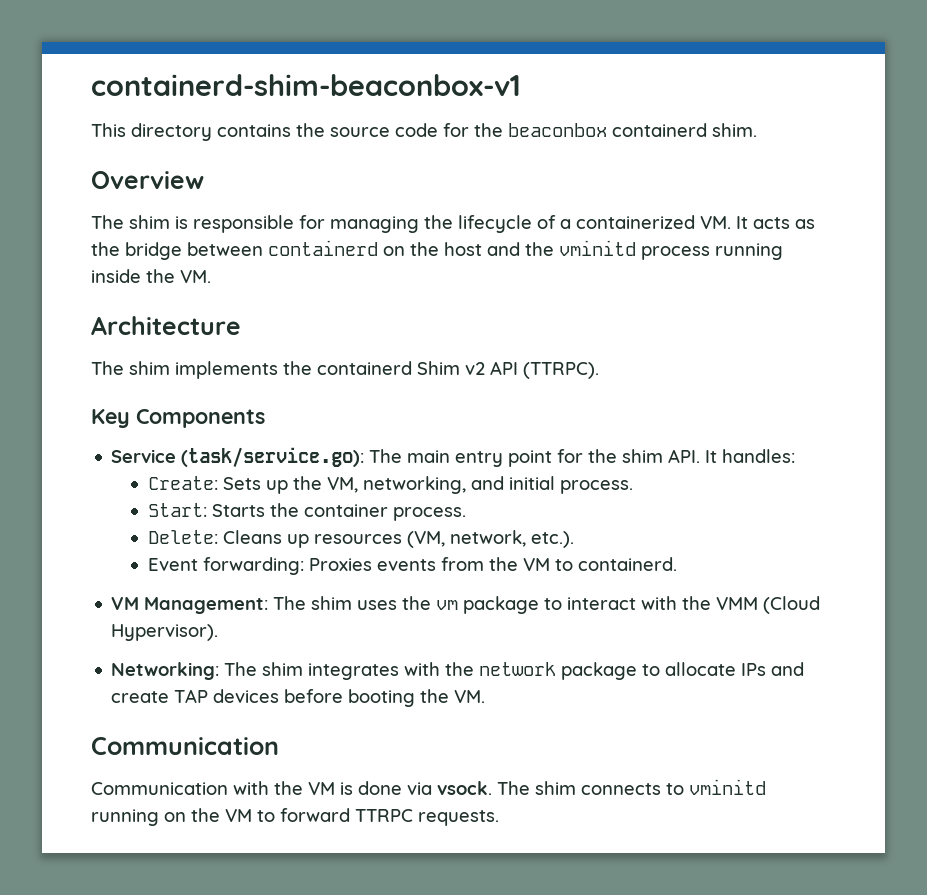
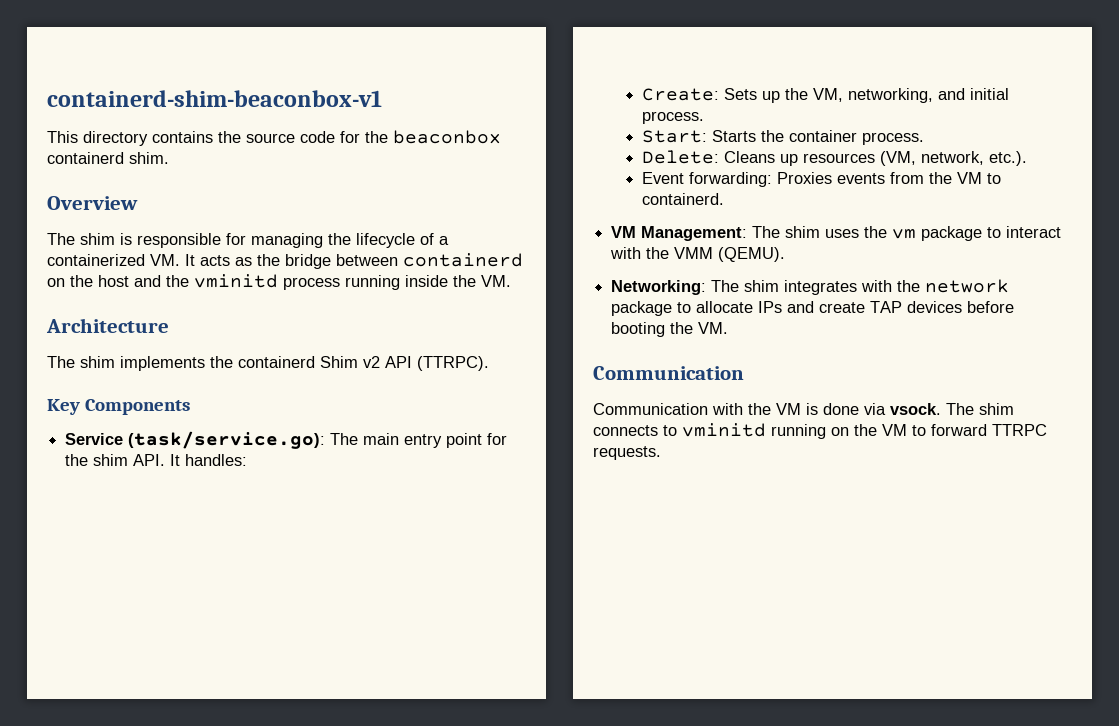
- VM Management: The shim uses the vm package to interact with the VMM (Cloud Hypervisor).
+ VM Management: The shim uses the vm package to interact with the VMM (QEMU).

